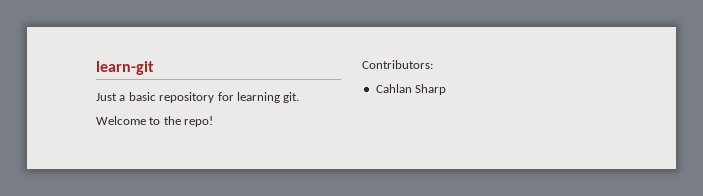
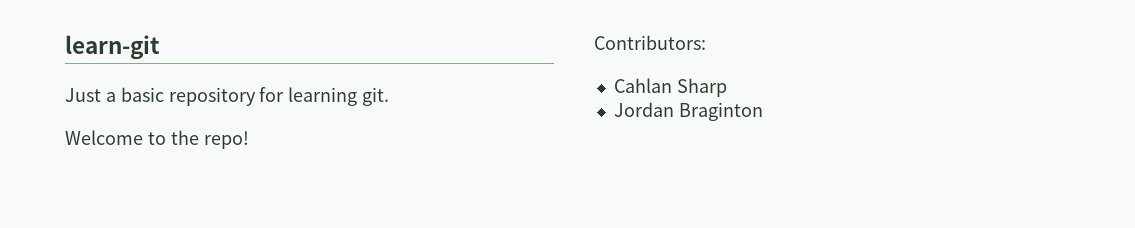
+ Jordan Braginton

